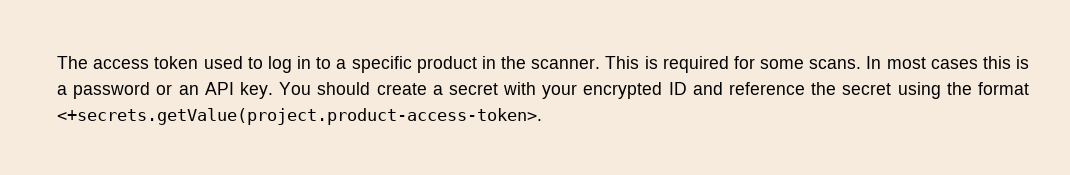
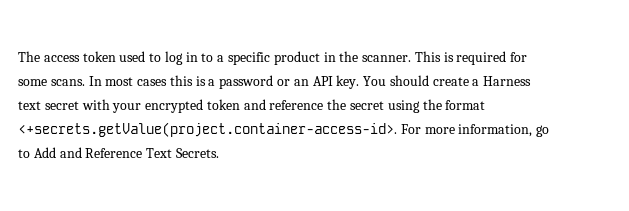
- You should create a secret with your encrypted ID and reference the secret using the format <+secrets.getValue(project.product-access-token>.
+ You should create a Harness text secret with your encrypted token and reference the secret using the format <+secrets.getValue(project.container-access-id>. For more information, go to Add and Reference Text Secrets.

